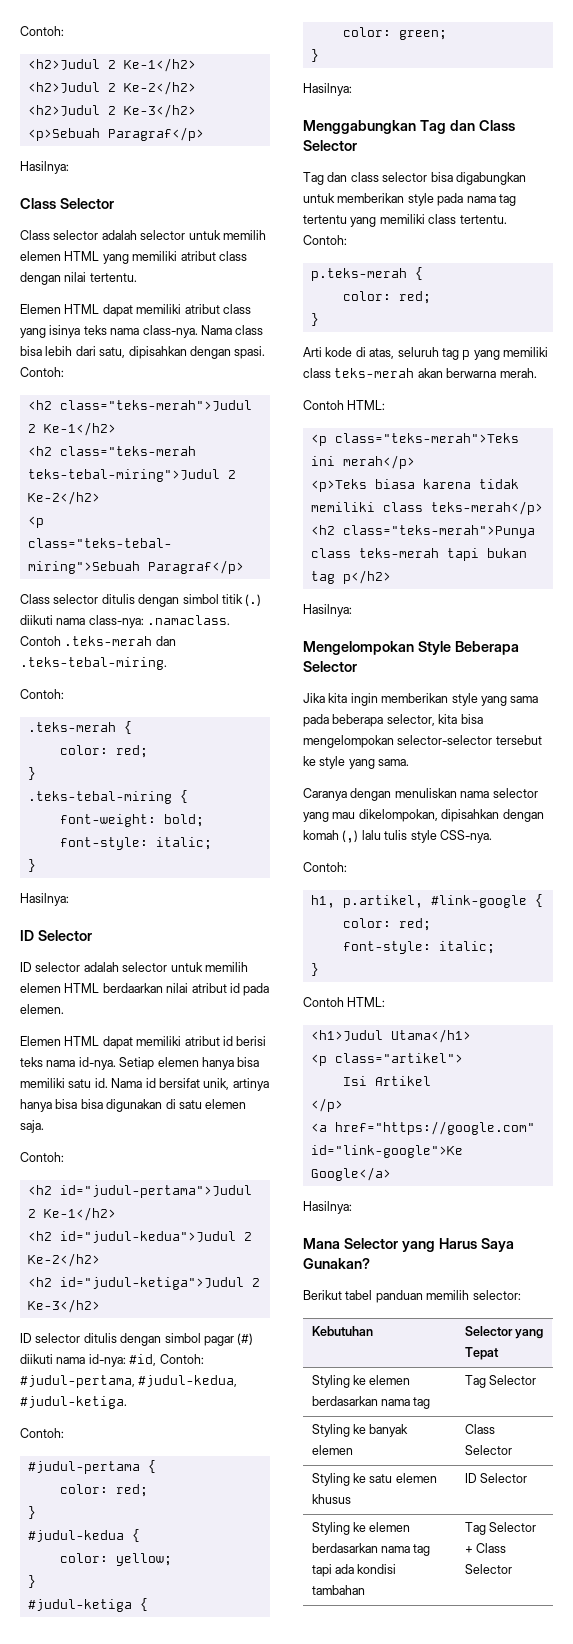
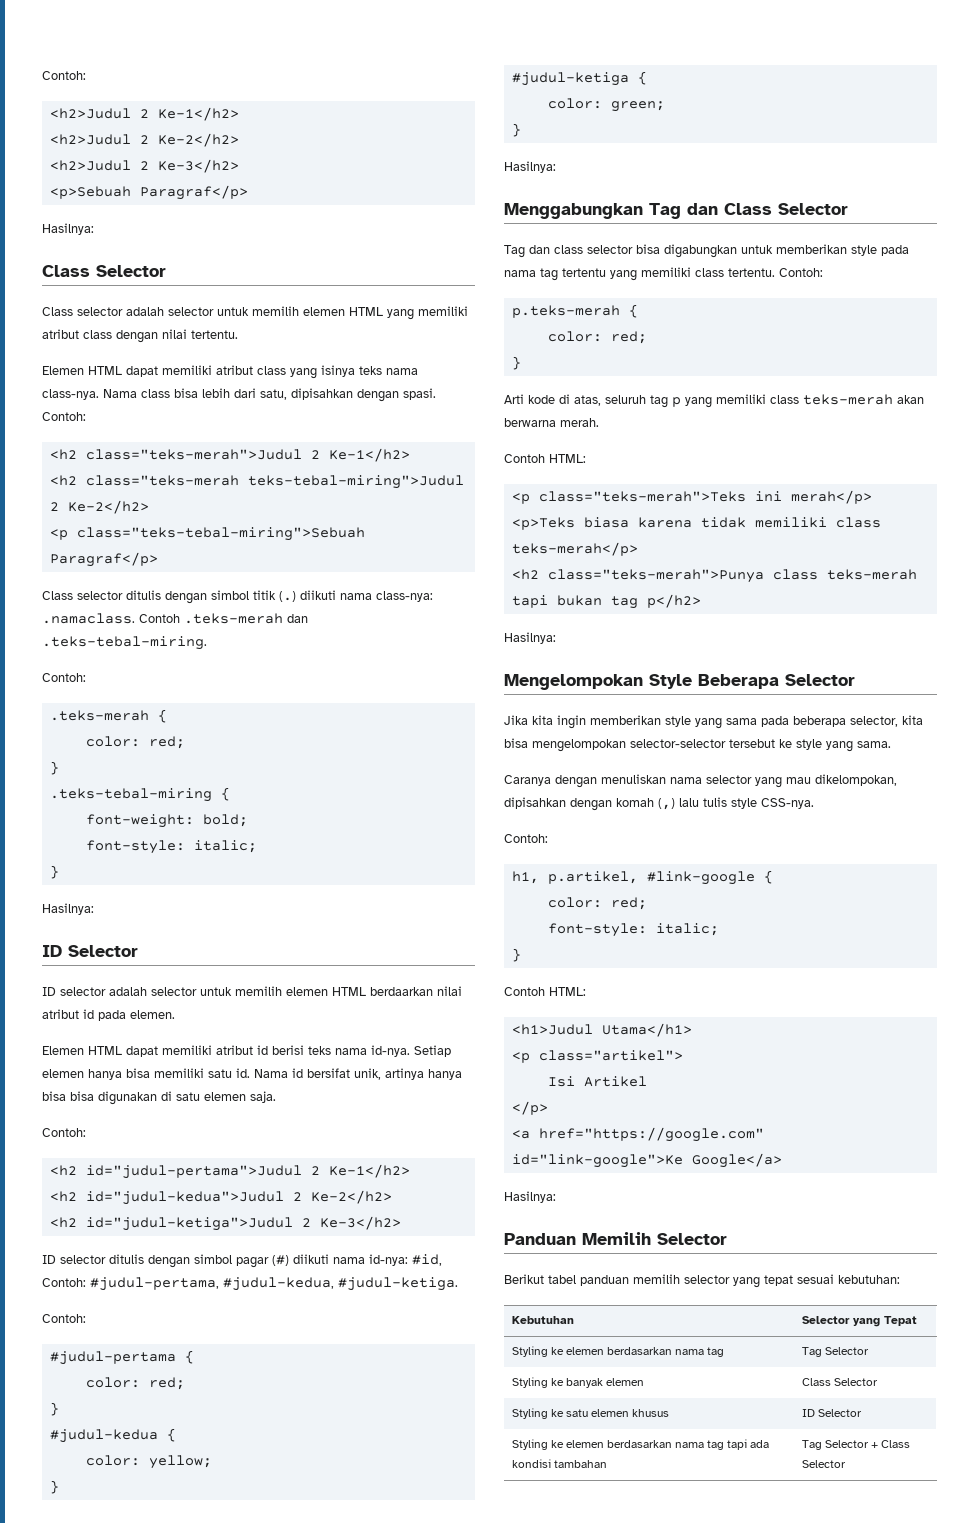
- Mana Selector yang Harus Saya Gunakan?
+ Panduan Memilih Selector
- Berikut tabel panduan memilih selector:
+ Berikut tabel panduan memilih selector yang tepat sesuai kebutuhan:

